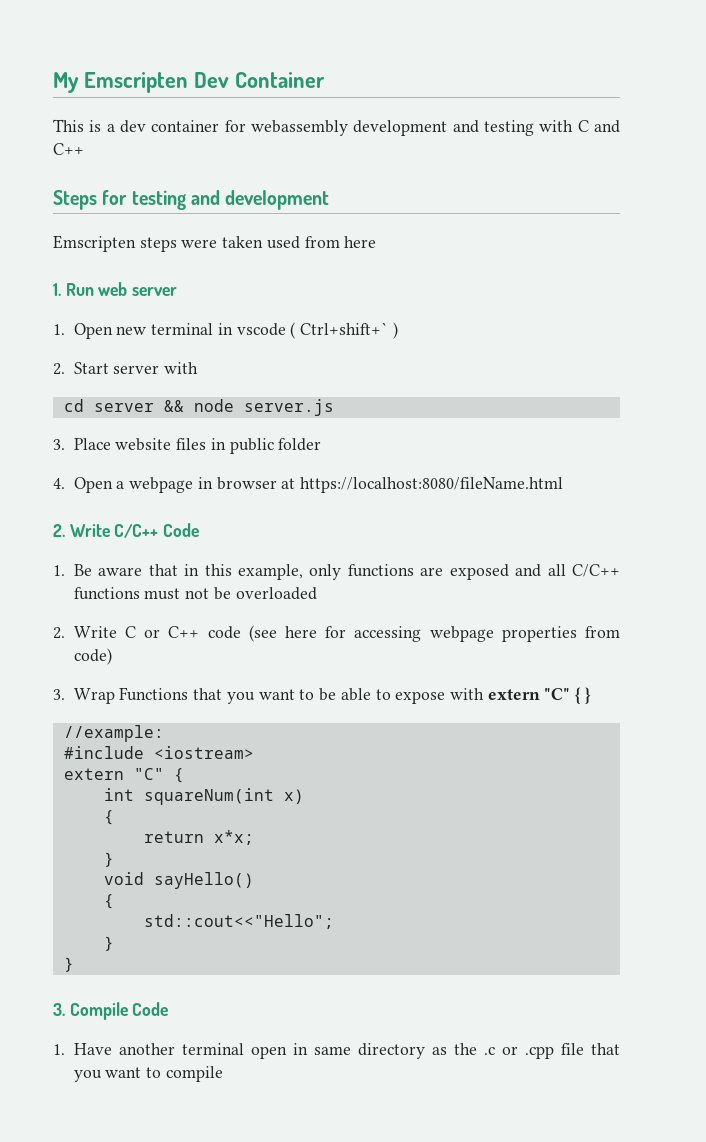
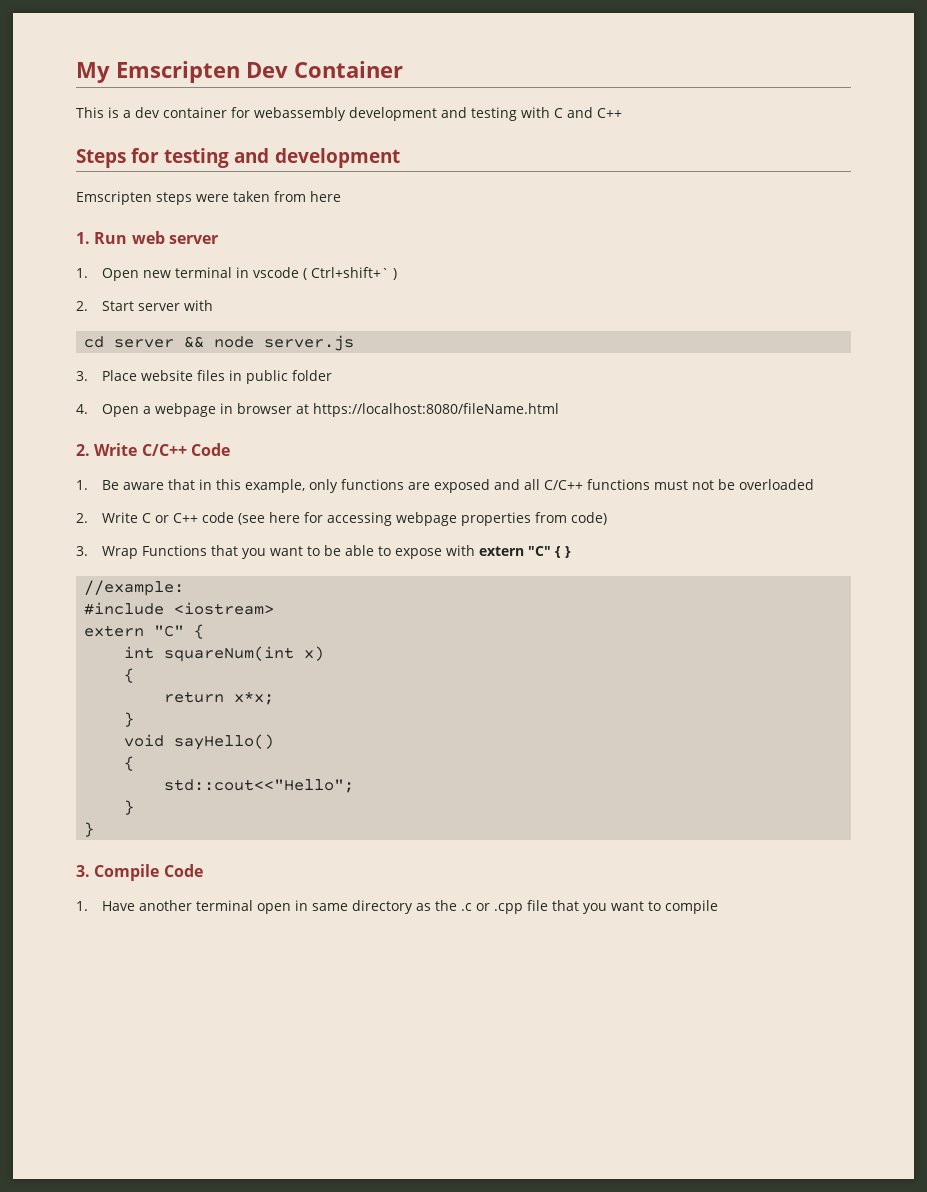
- Emscripten steps were taken used from here
+ Emscripten steps were taken from here

